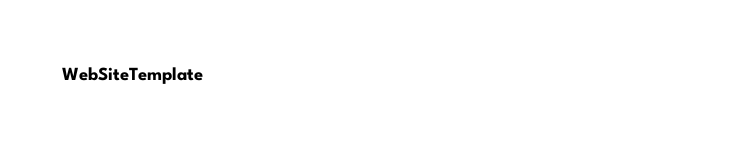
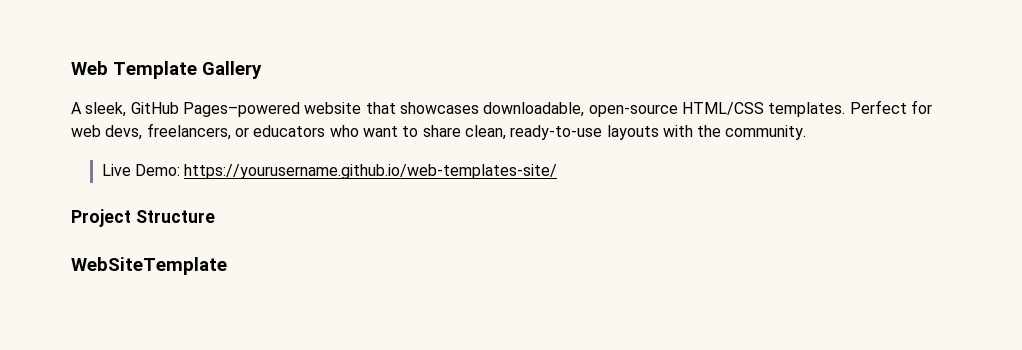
+ Web Template Gallery
+ A sleek, GitHub Pages–powered website that showcases downloadable, open-source HTML/CSS templates. Perfect for web devs, freelancers, or educators who want to share clean, ready-to-use layouts with the community.
+ Live Demo: https://yourusername.github.io/web-templates-site/
+ Project Structure

